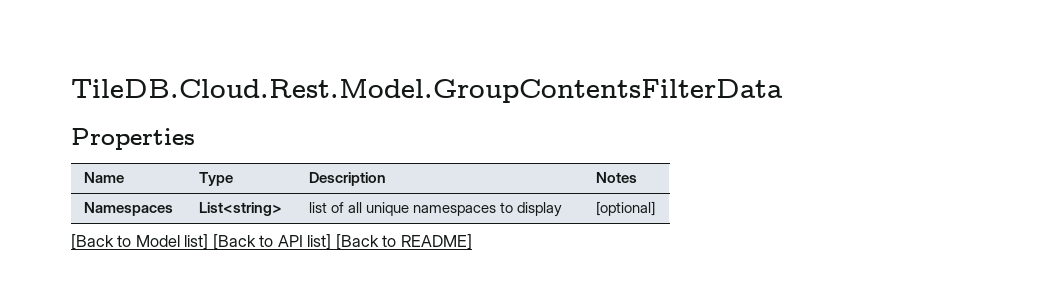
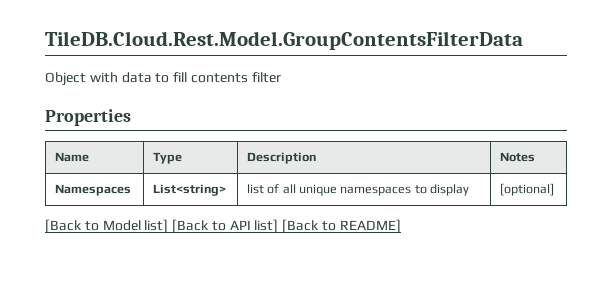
+ Object with data to fill contents filter

